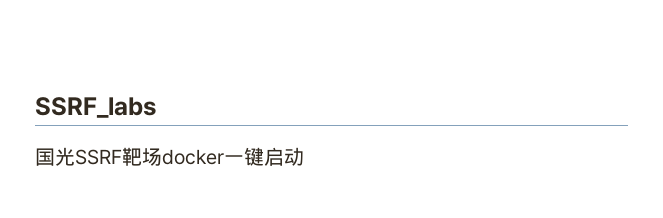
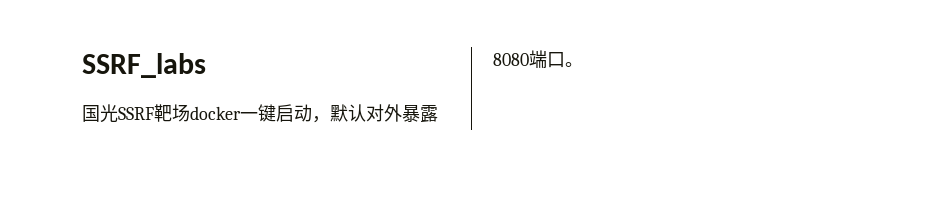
- 国光SSRF靶场docker一键启动
+ 国光SSRF靶场docker一键启动，默认对外暴露8080端口。

